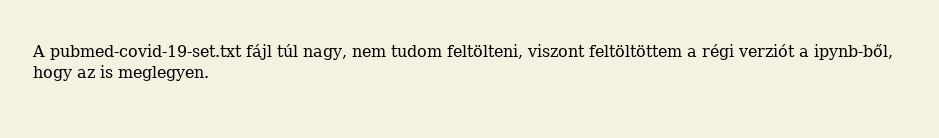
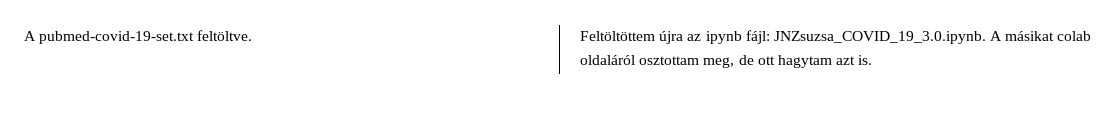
- A pubmed-covid-19-set.txt fájl túl nagy, nem tudom feltölteni, viszont feltöltöttem a régi verziót a ipynb-ből, hogy az is meglegyen.
+ A pubmed-covid-19-set.txt feltöltve.
+ Feltöltöttem újra az ipynb fájl: JNZsuzsa_COVID_19_3.0.ipynb. A másikat colab oldaláról osztottam meg, de ott hagytam azt is.

